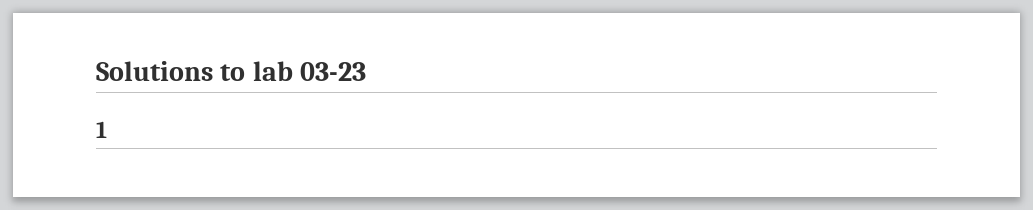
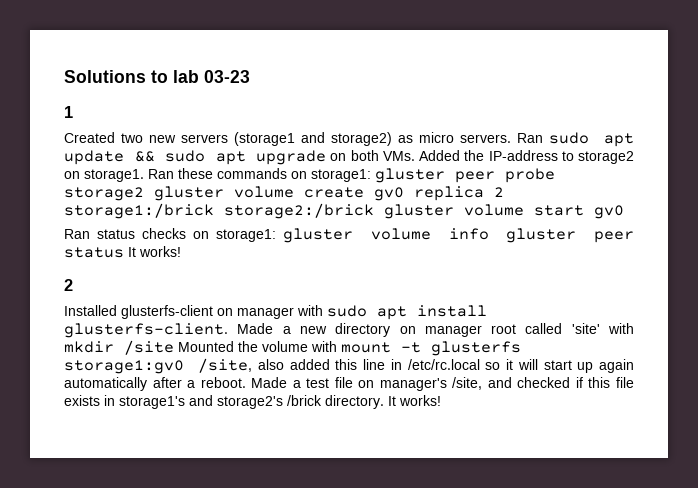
+ Created two new servers (storage1 and storage2) as micro servers. Ran sudo apt update && sudo apt upgrade on both VMs. Added the IP-address to storage2 on storage1. Ran these commands on storage1: gluster peer probe storage2 gluster volume create gv0 replica 2 storage1:/brick storage2:/brick gluster volume start gv0
+ Ran status checks on storage1: gluster volume info gluster peer status It works!
+ 2
+ Installed glusterfs-client on manager with sudo apt install glusterfs-client. Made a new directory on manager root called 'site' with mkdir /site Mounted the volume with mount -t glusterfs storage1:gv0 /site, also added this line in /etc/rc.local so it will start up again automatically after a reboot. Made a test file on manager's /site, and checked if this file exists in storage1's and storage2's /brick directory. It works!

